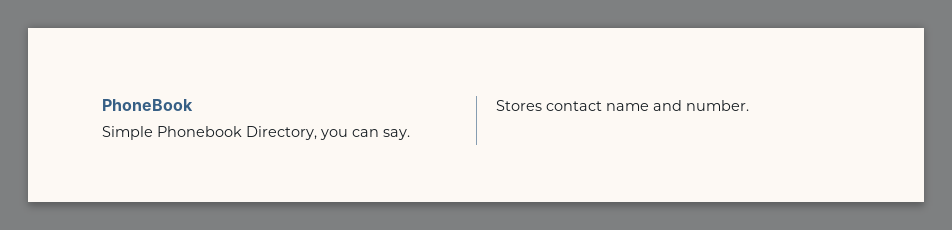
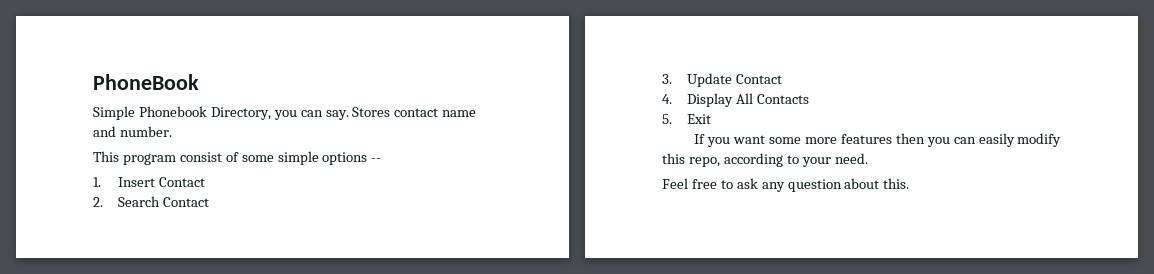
+ This program consist of some simple options --
+ 1. Insert Contact
+ 2. Search Contact
+ 3. Update Contact
+ 4. Display All Contacts
+ 5. Exit
+ If you want some more features then you can easily modify this repo, according to your need.
+ Feel free to ask any question about this.

